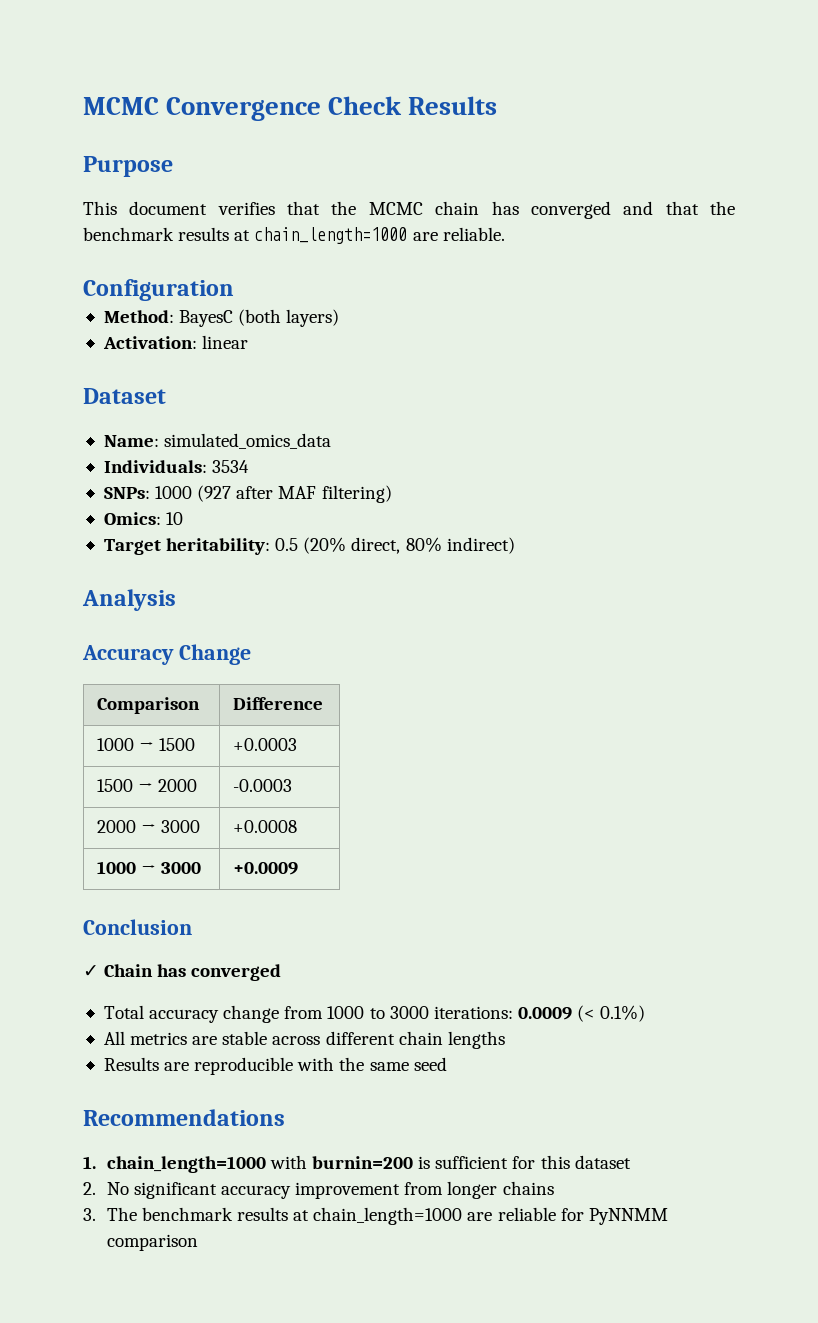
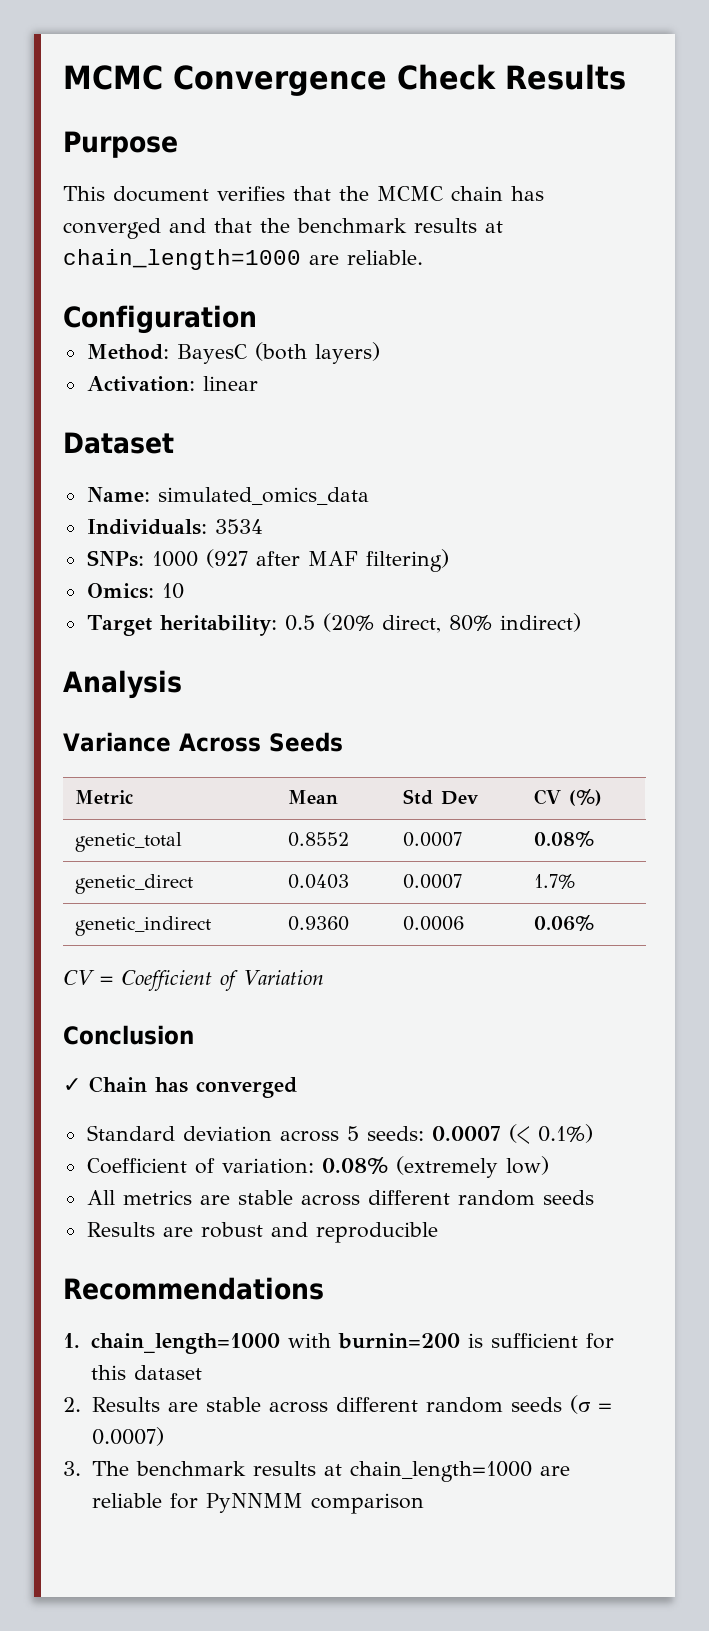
- Accuracy Change
- Comparison | Difference
- 1000 → 1500 | +0.0003
- 1500 → 2000 | -0.0003
- 2000 → 3000 | +0.0008
- 1000 → 3000 | +0.0009
+ Variance Across Seeds
+ Metric | Mean | Std Dev | CV (%)
+ genetic_total | 0.8552 | 0.0007 | 0.08%
+ genetic_direct | 0.0403 | 0.0007 | 1.7%
+ genetic_indirect | 0.9360 | 0.0006 | 0.06%
+ CV = Coefficient of Variation
- Total accuracy change from 1000 to 3000 iterations: 0.0009 (< 0.1%)
+ Standard deviation across 5 seeds: 0.0007 (< 0.1%)
+ Coefficient of variation: 0.08% (extremely low)
- All metrics are stable across different chain lengths
- Results are reproducible with the same seed
+ All metrics are stable across different random seeds
+ Results are robust and reproducible
- 2. No significant accuracy improvement from longer chains
+ 2. Results are stable across different random seeds (σ = 0.0007)

